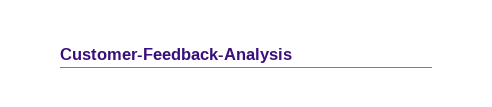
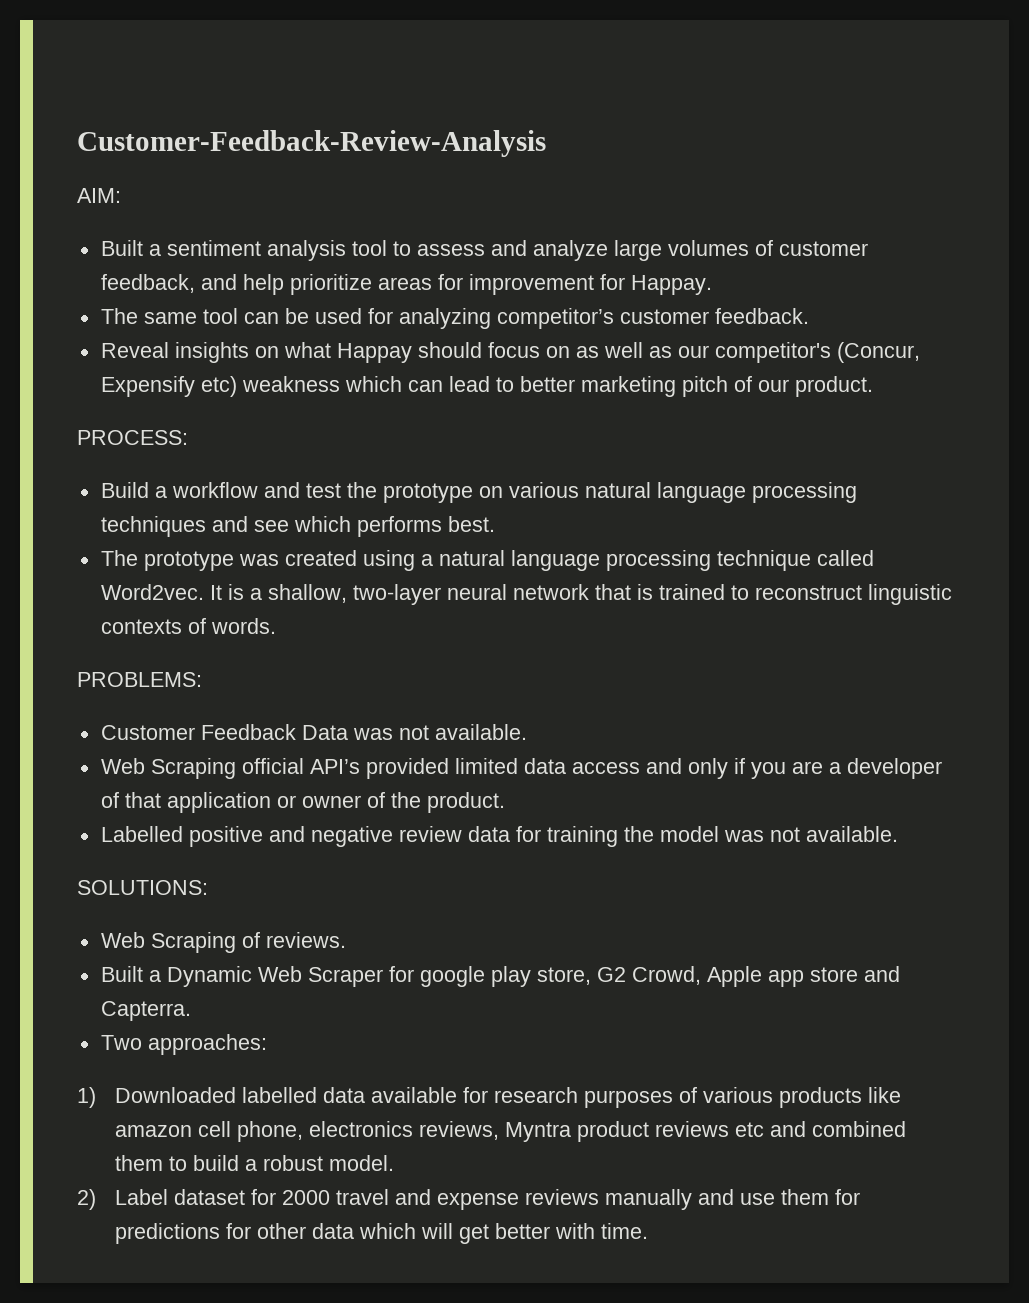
- Customer-Feedback-Analysis
+ Customer-Feedback-Review-Analysis
+ AIM:
+ Built a sentiment analysis tool to assess and analyze large volumes of customer feedback, and help prioritize areas for improvement for Happay.
+ The same tool can be used for analyzing competitor’s customer feedback.
+ Reveal insights on what Happay should focus on as well as our competitor's (Concur, Expensify etc) weakness which can lead to better marketing pitch of our product.
+ PROCESS:
+ Build a workflow and test the prototype on various natural language processing techniques and see which performs best.
+ The prototype was created using a natural language processing technique called Word2vec. It is a shallow, two-layer neural network that is trained to reconstruct linguistic contexts of words.
+ PROBLEMS:
+ Customer Feedback Data was not available.
+ Web Scraping official API’s provided limited data access and only if you are a developer of that application or owner of the product.
+ Labelled positive and negative review data for training the model was not available.
+ SOLUTIONS:
+ Web Scraping of reviews.
+ Built a Dynamic Web Scraper for google play store, G2 Crowd, Apple app store and Capterra.
+ Two approaches:
+ 1) Downloaded labelled data available for research purposes of various products like amazon cell phone, electronics reviews, Myntra product reviews etc and combined them to build a robust model.
+ 2) Label dataset for 2000 travel and expense reviews manually and use them for predictions for other data which will get better with time.

